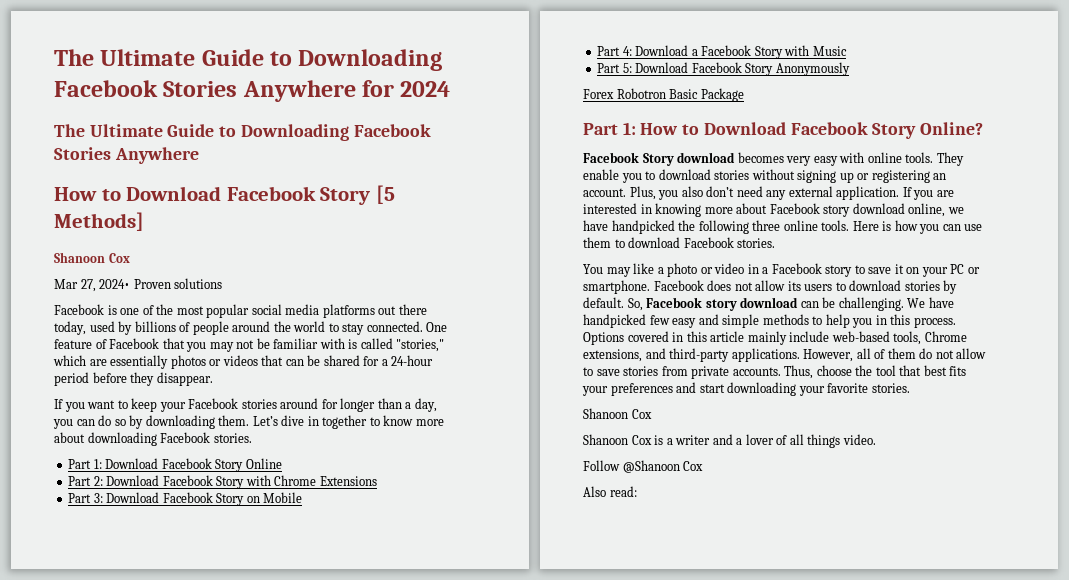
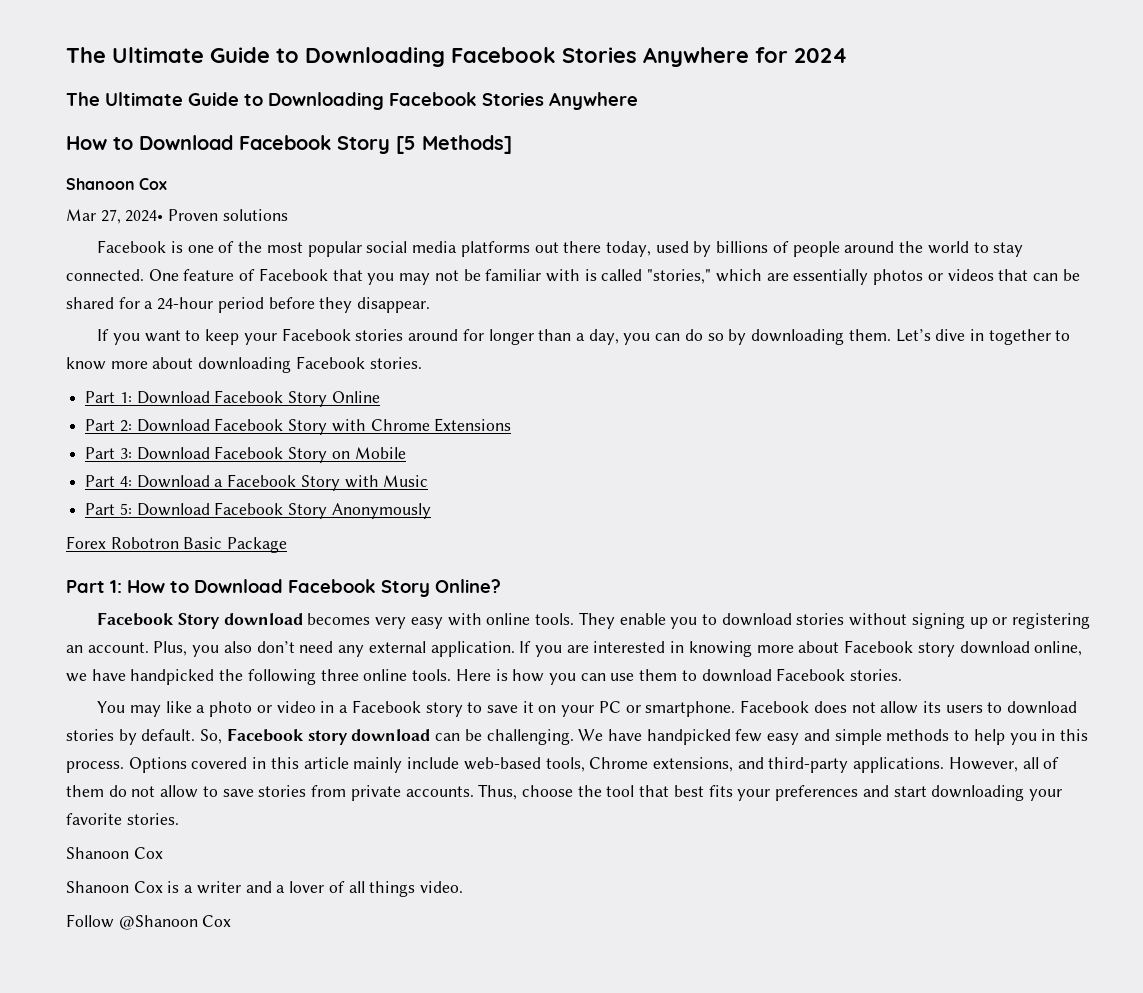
- Also read:

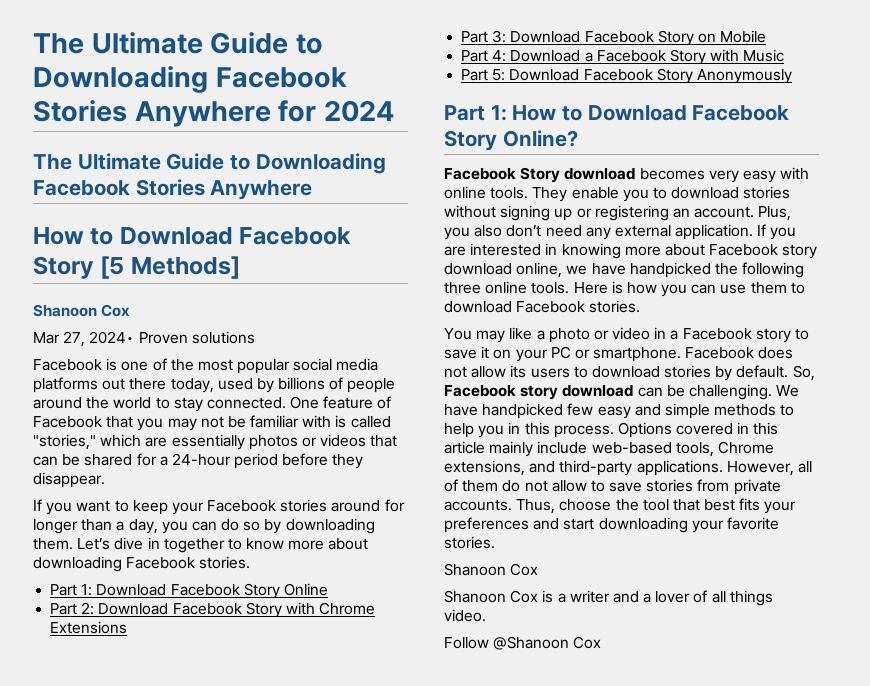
- Forex Robotron Basic Package

